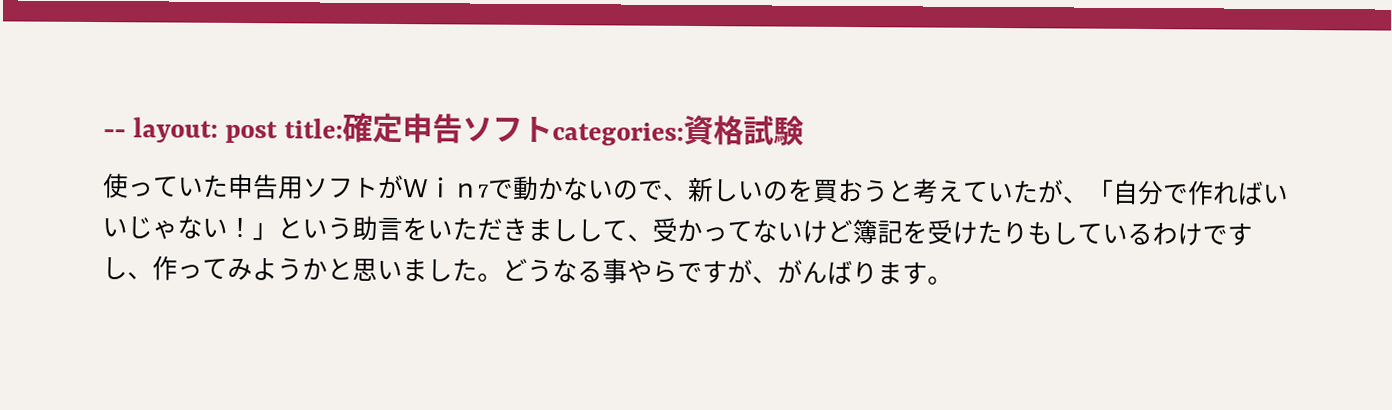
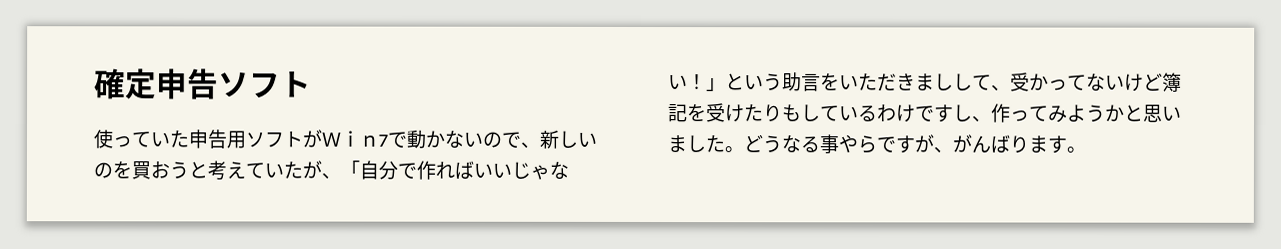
- -- layout: post title:確定申告ソフトcategories:資格試験
+ 確定申告ソフト

